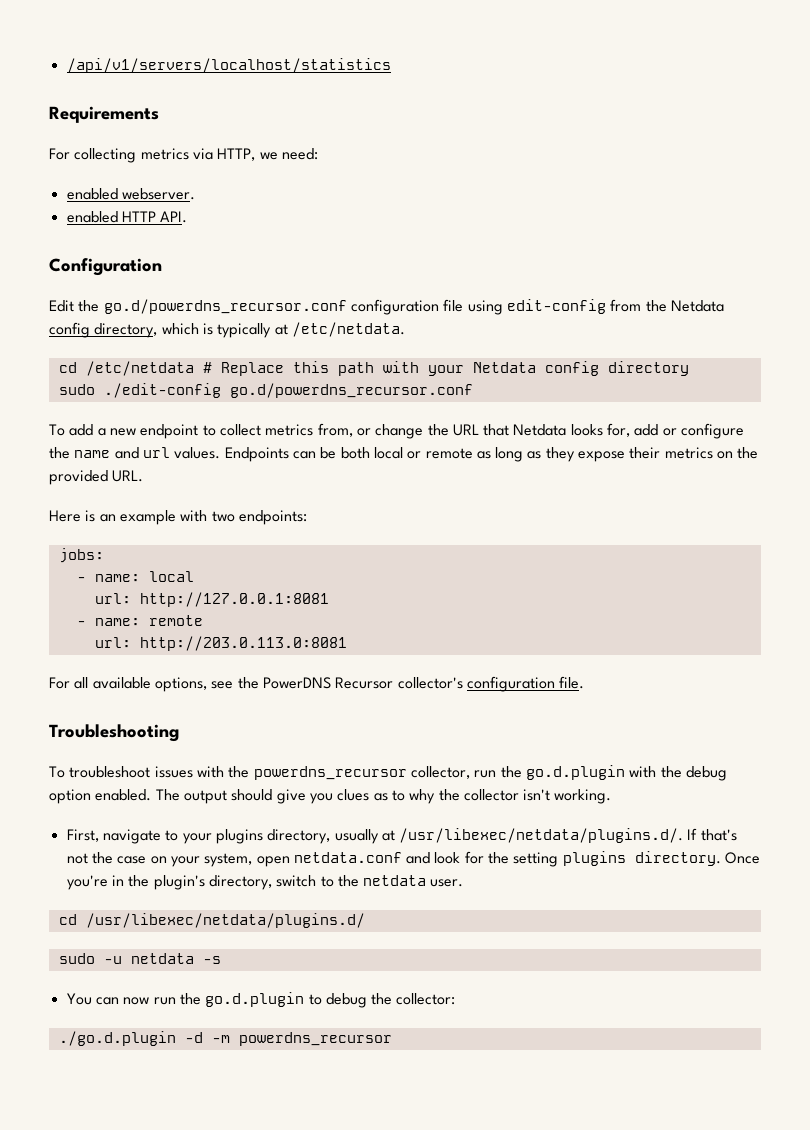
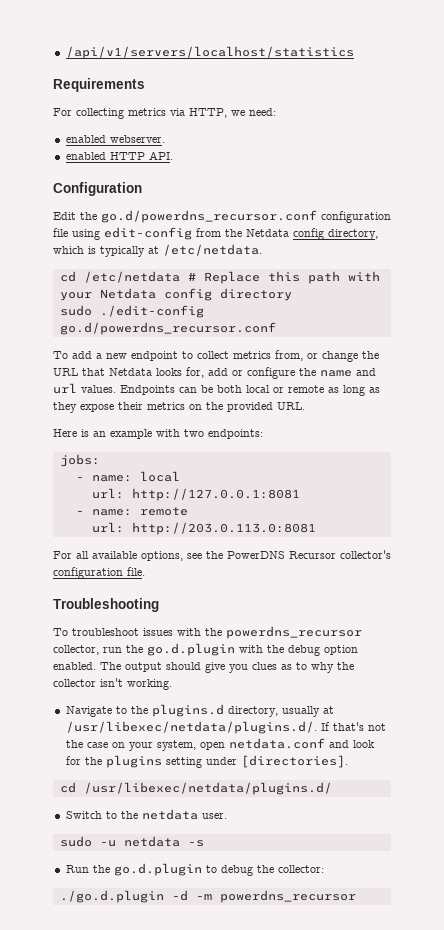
- First, navigate to your plugins directory, usually at /usr/libexec/netdata/plugins.d/. If that's not the case on your system, open netdata.conf and look for the setting plugins directory. Once you're in the plugin's directory, switch to the netdata user.
+ Navigate to the plugins.d directory, usually at /usr/libexec/netdata/plugins.d/. If that's not the case on your system, open netdata.conf and look for the plugins setting under [directories].
+ cd /usr/libexec/netdata/plugins.d/
+ Switch to the netdata user.
- cd /usr/libexec/netdata/plugins.d/
- You can now run the go.d.plugin to debug the collector:
+ Run the go.d.plugin to debug the collector:

